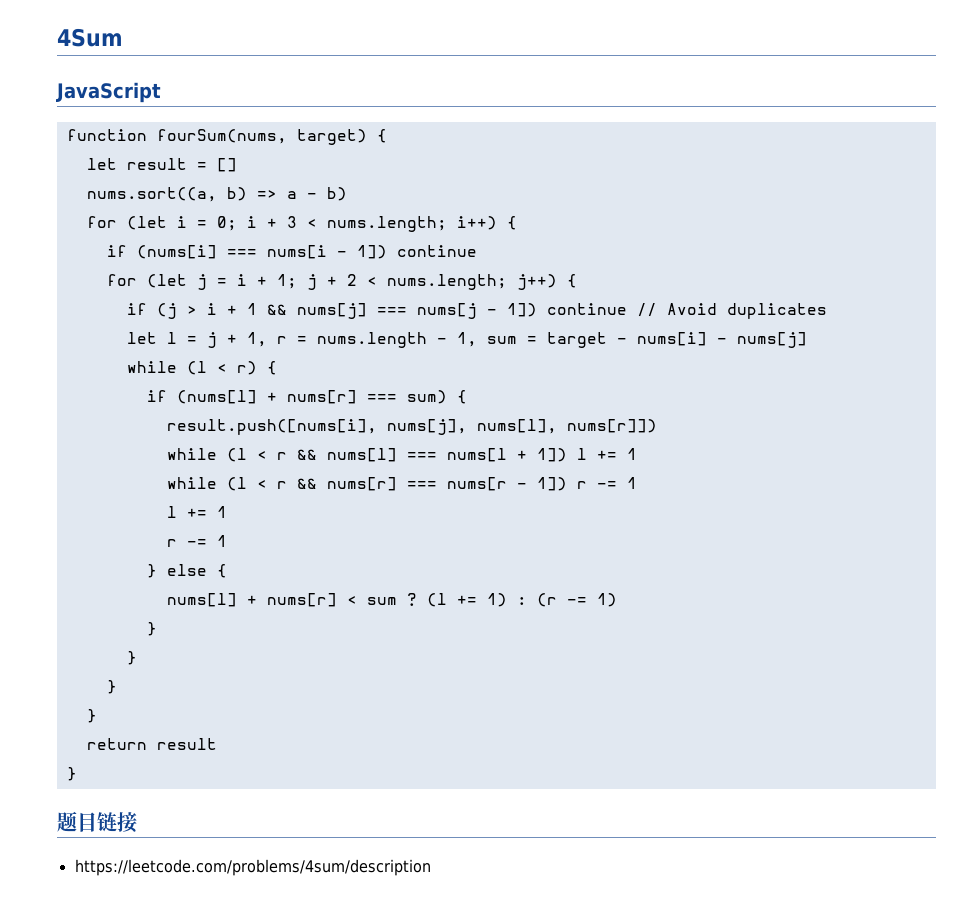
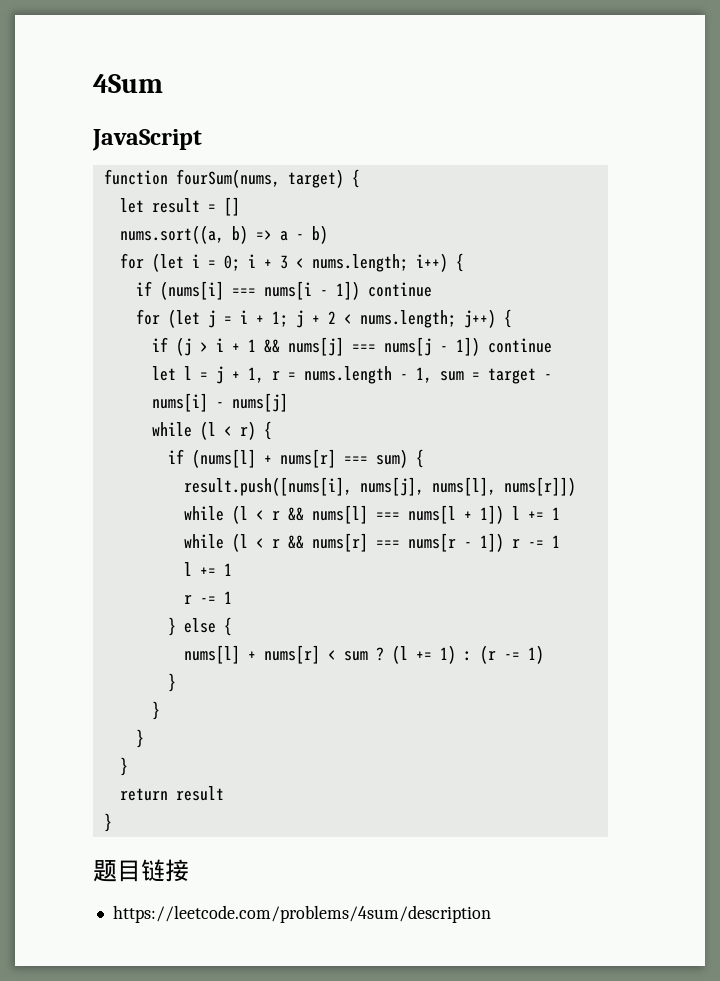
- if (j > i + 1 && nums[j] === nums[j - 1]) continue // Avoid duplicates
+ if (j > i + 1 && nums[j] === nums[j - 1]) continue

